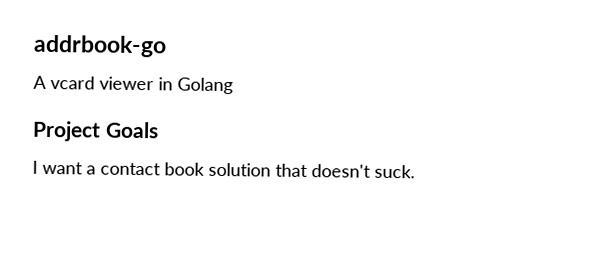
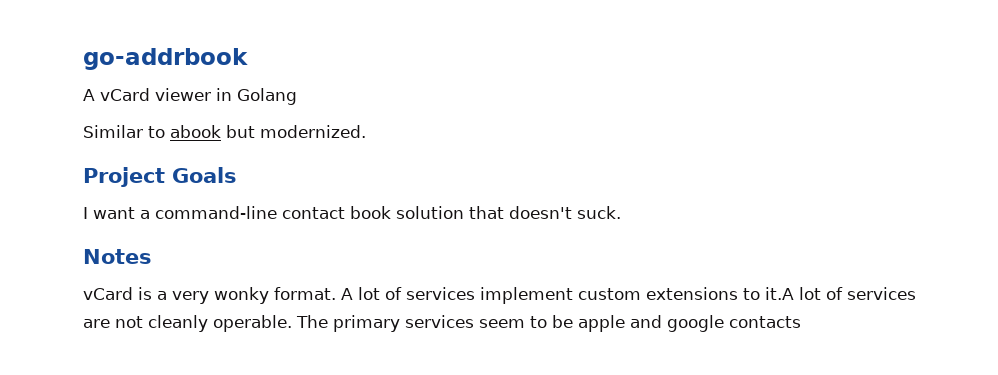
- addrbook-go
- A vcard viewer in Golang
+ go-addrbook
+ A vCard viewer in Golang
+ Similar to abook but modernized.
- I want a contact book solution that doesn't suck.
+ I want a command-line contact book solution that doesn't suck.
+ Notes
+ vCard is a very wonky format. A lot of services implement custom extensions to it.A lot of services are not cleanly operable. The primary services seem to be apple and google contacts

